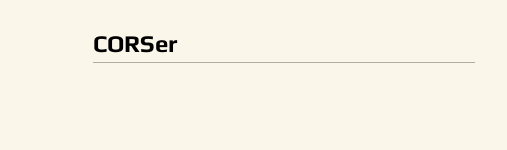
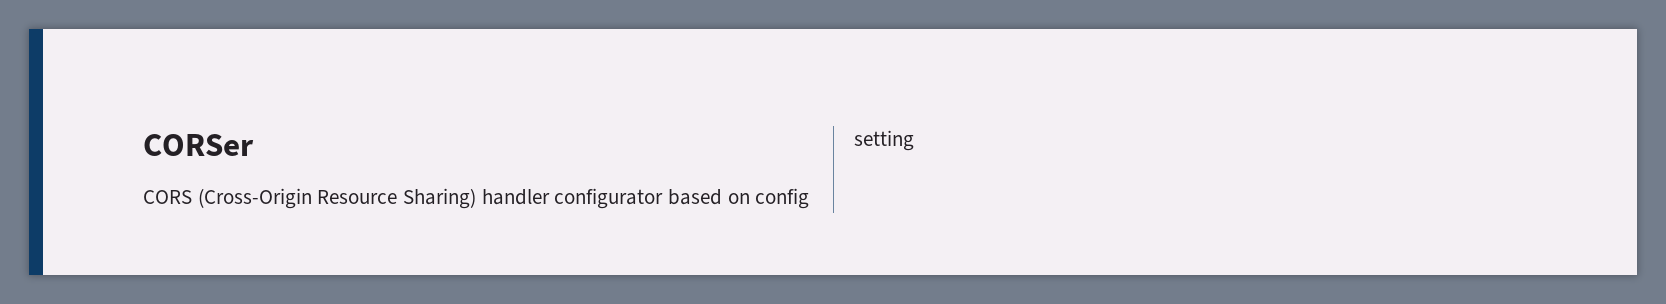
+ CORS (Cross-Origin Resource Sharing) handler configurator based on config setting

